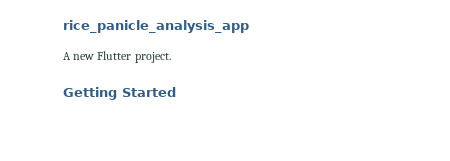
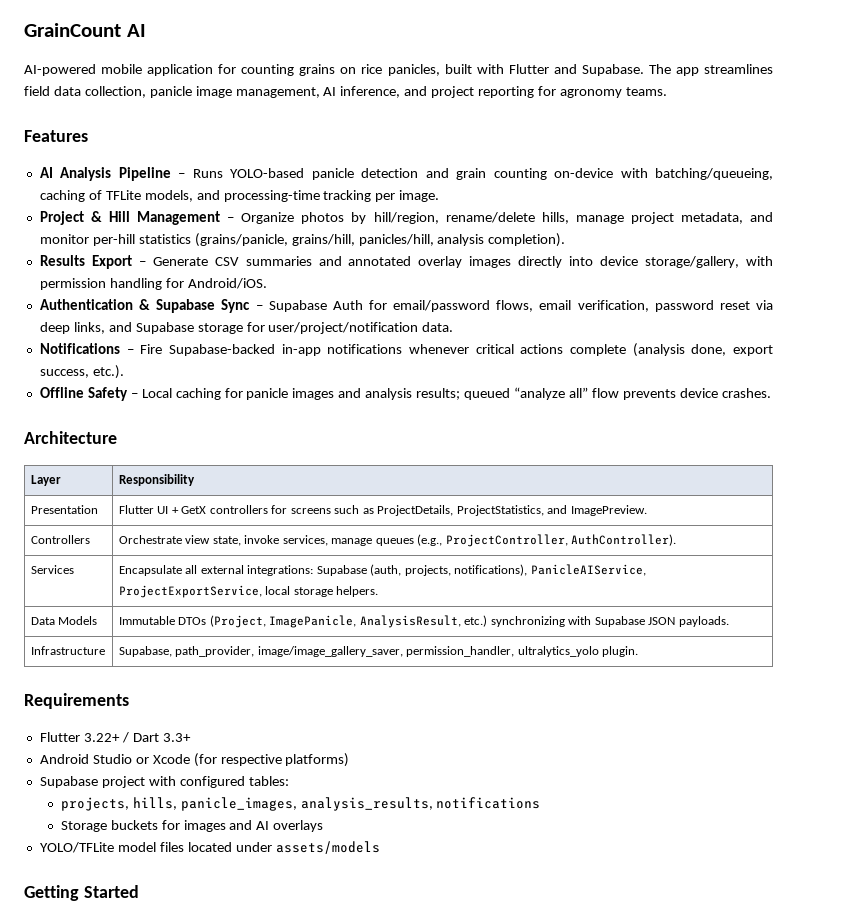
- rice_panicle_analysis_app
- A new Flutter project.
+ GrainCount AI
+ AI-powered mobile application for counting grains on rice panicles, built with Flutter and Supabase. The app streamlines field data collection, panicle image management, AI inference, and project reporting for agronomy teams.
+ Features
+ AI Analysis Pipeline – Runs YOLO-based panicle detection and grain counting on-device with batching/queueing, caching of TFLite models, and processing-time tracking per image.
+ Project & Hill Management – Organize photos by hill/region, rename/delete hills, manage project metadata, and monitor per-hill statistics (grains/panicle, grains/hill, panicles/hill, analysis completion).
+ Results Export – Generate CSV summaries and annotated overlay images directly into device storage/gallery, with permission handling for Android/iOS.
+ Authentication & Supabase Sync – Supabase Auth for email/password flows, email verification, password reset via deep links, and Supabase storage for user/project/notification data.
+ Notifications – Fire Supabase-backed in-app notifications whenever critical actions complete (analysis done, export success, etc.).
+ Offline Safety – Local caching for panicle images and analysis results; queued “analyze all” flow prevents device crashes.
+ Architecture
+ Layer | Responsibility
+ Presentation | Flutter UI + GetX controllers for screens such as ProjectDetails, ProjectStatistics, and ImagePreview.
+ Controllers | Orchestrate view state, invoke services, manage queues (e.g., ProjectController, AuthController).
+ Services | Encapsulate all external integrations: Supabase (auth, projects, notifications), PanicleAIService, ProjectExportService, local storage helpers.
+ Data Models | Immutable DTOs (Project, ImagePanicle, AnalysisResult, etc.) synchronizing with Supabase JSON payloads.
+ Infrastructure | Supabase, path_provider, image/image_gallery_saver, permission_handler, ultralytics_yolo plugin.
+ Requirements
+ Flutter 3.22+ / Dart 3.3+
+ Android Studio or Xcode (for respective platforms)
+ Supabase project with configured tables:
+ projects, hills, panicle_images, analysis_results, notifications
+ Storage buckets for images and AI overlays
+ YOLO/TFLite model files located under assets/models

